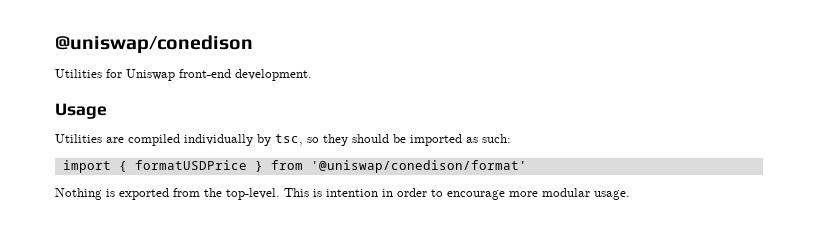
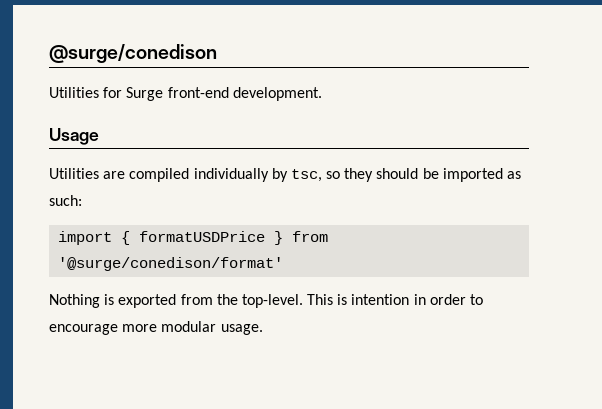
- @uniswap/conedison
+ @surge/conedison
- Utilities for Uniswap front-end development.
+ Utilities for Surge front-end development.
- import { formatUSDPrice } from '@uniswap/conedison/format'
+ import { formatUSDPrice } from '@surge/conedison/format'

